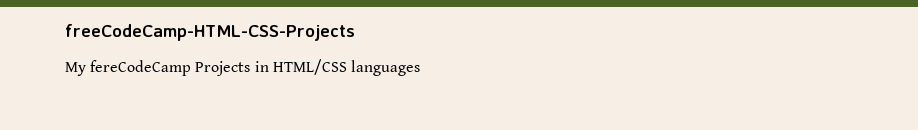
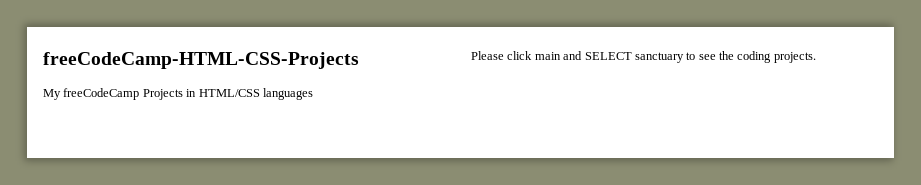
- My fereCodeCamp Projects in HTML/CSS languages
+ My freeCodeCamp Projects in HTML/CSS languages
+ Please click main and SELECT sanctuary to see the coding projects.

